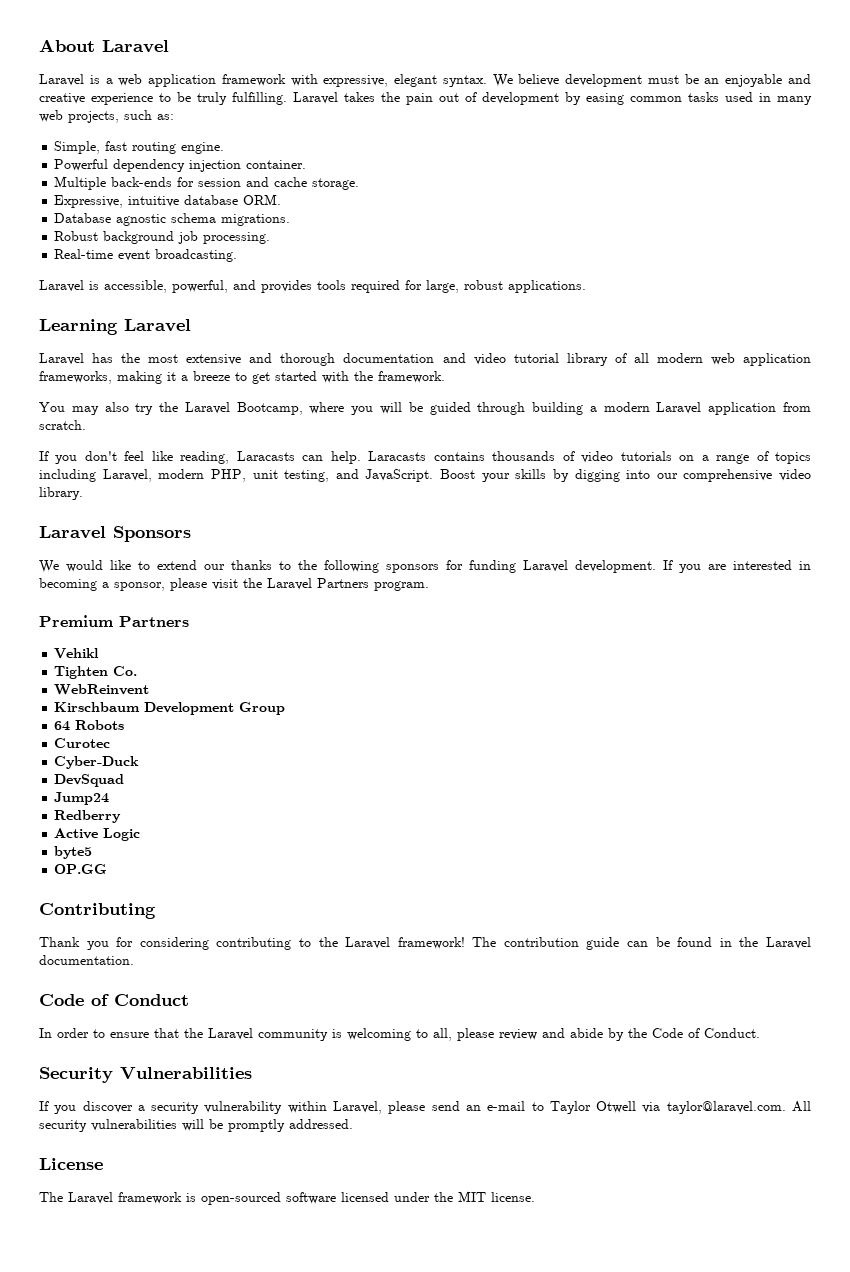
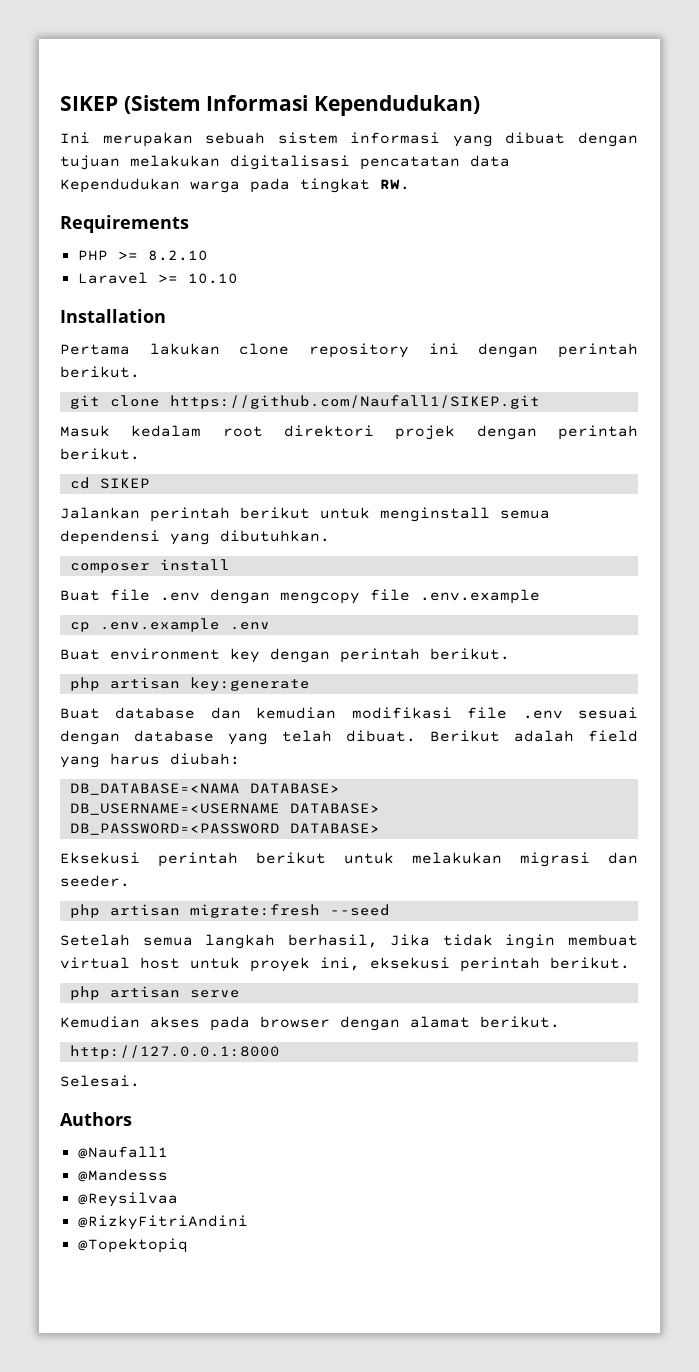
- About Laravel
- Laravel is a web application framework with expressive, elegant syntax. We believe development must be an enjoyable and creative experience to be truly fulfilling. Laravel takes the pain out of development by easing common tasks used in many web projects, such as:
- Simple, fast routing engine.
- Powerful dependency injection container.
- Multiple back-ends for session and cache storage.
- Expressive, intuitive database ORM.
- Database agnostic schema migrations.
- Robust background job processing.
- Real-time event broadcasting.
- Laravel is accessible, powerful, and provides tools required for large, robust applications.
- Learning Laravel
- Laravel has the most extensive and thorough documentation and video tutorial library of all modern web application frameworks, making it a breeze to get started with the framework.
- You may also try the Laravel Bootcamp, where you will be guided through building a modern Laravel application from scratch.
- If you don't feel like reading, Laracasts can help. Laracasts contains thousands of video tutorials on a range of topics including Laravel, modern PHP, unit testing, and JavaScript. Boost your skills by digging into our comprehensive video library.
- Laravel Sponsors
- We would like to extend our thanks to the following sponsors for funding Laravel development. If you are interested in becoming a sponsor, please visit the Laravel Partners program.
- Premium Partners
- Vehikl
- Tighten Co.
- WebReinvent
- Kirschbaum Development Group
- 64 Robots
- Curotec
- Cyber-Duck
- DevSquad
- Jump24
- Redberry
- Active Logic
- byte5
- OP.GG
- Contributing
- Thank you for considering contributing to the Laravel framework! The contribution guide can be found in the Laravel documentation.
- Code of Conduct
- In order to ensure that the Laravel community is welcoming to all, please review and abide by the Code of Conduct.
- Security Vulnerabilities
- If you discover a security vulnerability within Laravel, please send an e-mail to Taylor Otwell via taylor@laravel.com. All security vulnerabilities will be promptly addressed.
- License
- The Laravel framework is open-sourced software licensed under the MIT license.
+ SIKEP (Sistem Informasi Kependudukan)
+ Ini merupakan sebuah sistem informasi yang dibuat dengan tujuan melakukan digitalisasi pencatatan data Kependudukan warga pada tingkat RW.
+ Requirements
+ PHP >= 8.2.10
+ Laravel >= 10.10
+ Installation
+ Pertama lakukan clone repository ini dengan perintah berikut.
+ git clone https://github.com/Naufall1/SIKEP.git
+ Masuk kedalam root direktori projek dengan perintah berikut.
+ cd SIKEP
+ Jalankan perintah berikut untuk menginstall semua dependensi yang dibutuhkan.
+ composer install
+ Buat file .env dengan mengcopy file .env.example
+ cp .env.example .env
+ Buat environment key dengan perintah berikut.
+ php artisan key:generate
+ Buat database dan kemudian modifikasi file .env sesuai dengan database yang telah dibuat. Berikut adalah field yang harus diubah:
+ DB_DATABASE=<NAMA DATABASE>
+ DB_USERNAME=<USERNAME DATABASE>
+ DB_PASSWORD=<PASSWORD DATABASE>
+ Eksekusi perintah berikut untuk melakukan migrasi dan seeder.
+ php artisan migrate:fresh --seed
+ Setelah semua langkah berhasil, Jika tidak ingin membuat virtual host untuk proyek ini, eksekusi perintah berikut.
+ php artisan serve
+ Kemudian akses pada browser dengan alamat berikut.
+ http://127.0.0.1:8000
+ Selesai.
+ Authors
+ @Naufall1
+ @Mandesss
+ @Reysilvaa
+ @RizkyFitriAndini
+ @Topektopiq

